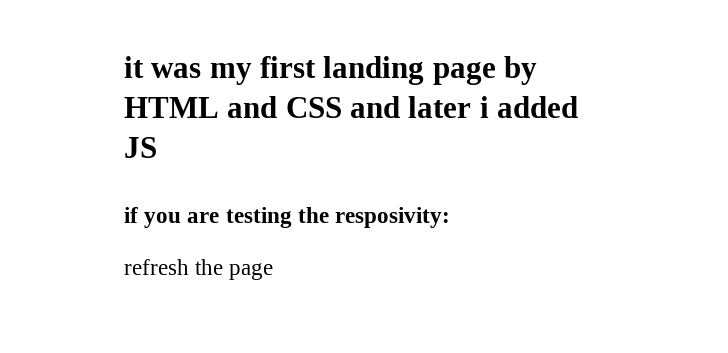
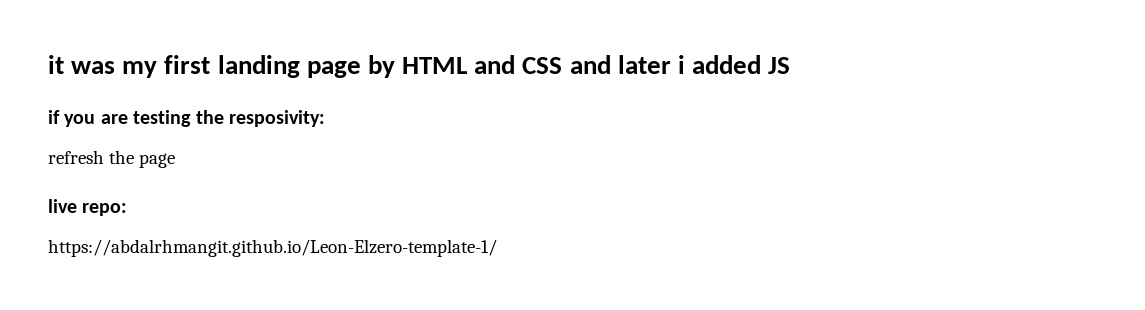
+ live repo:
+ https://abdalrhmangit.github.io/Leon-Elzero-template-1/

